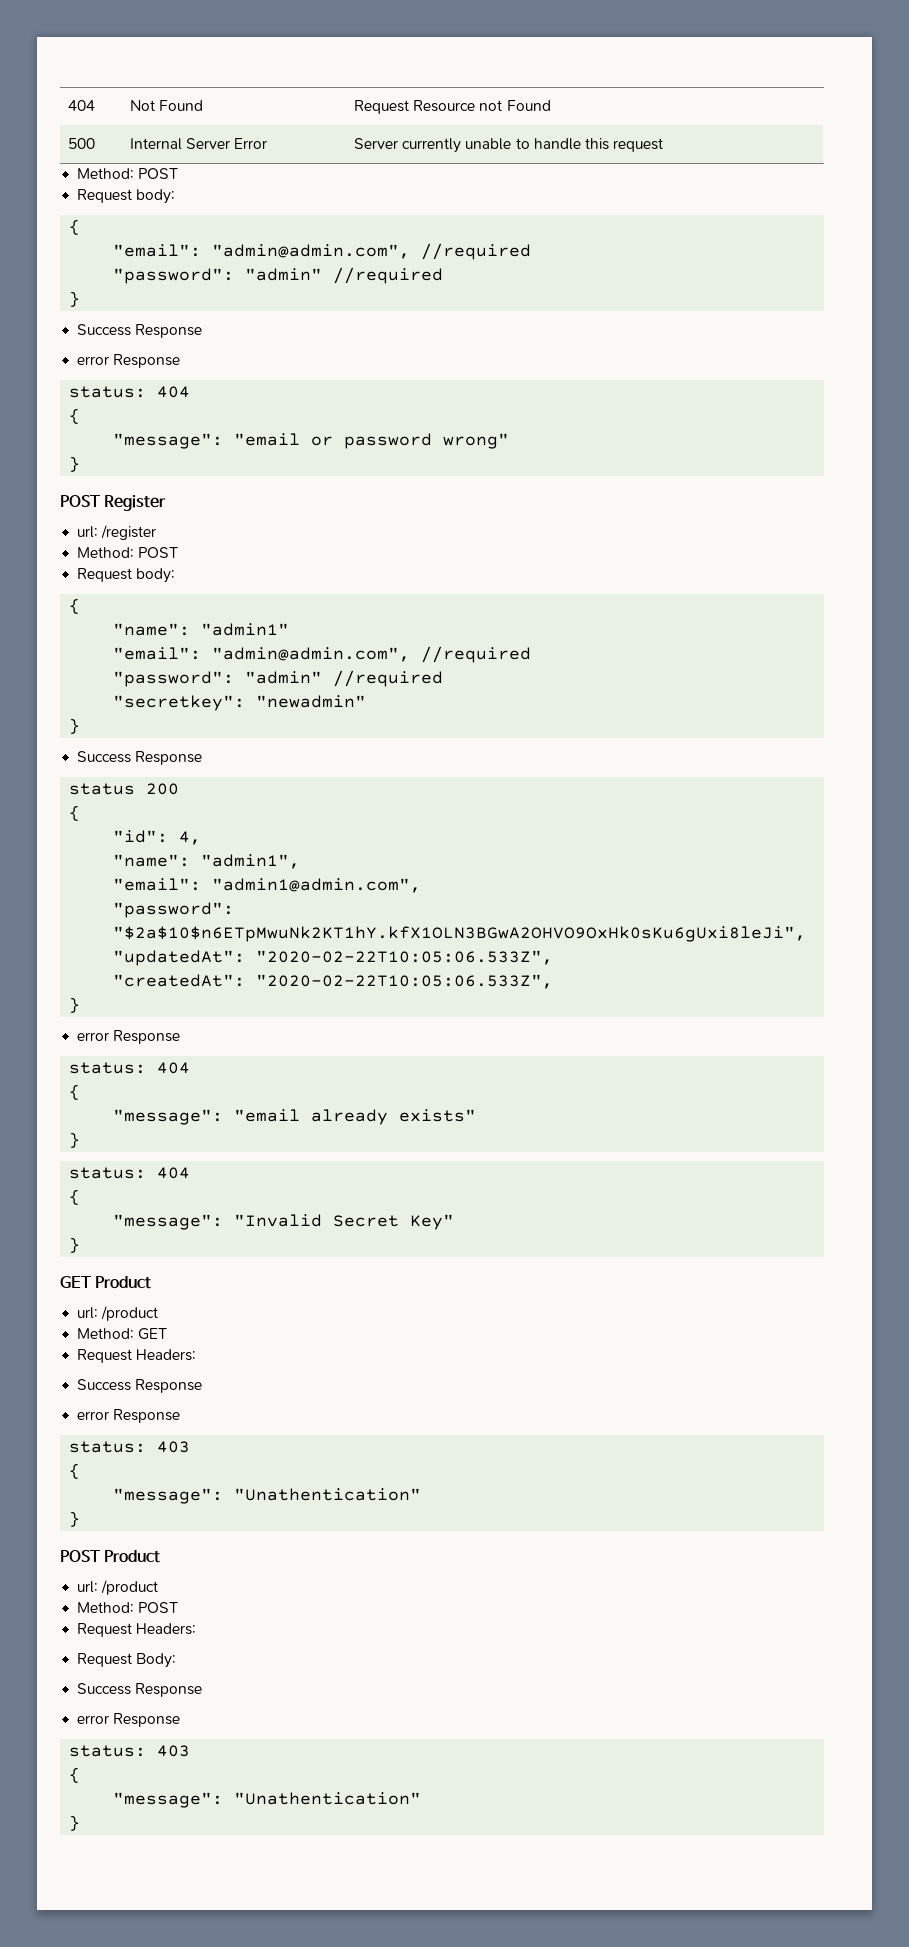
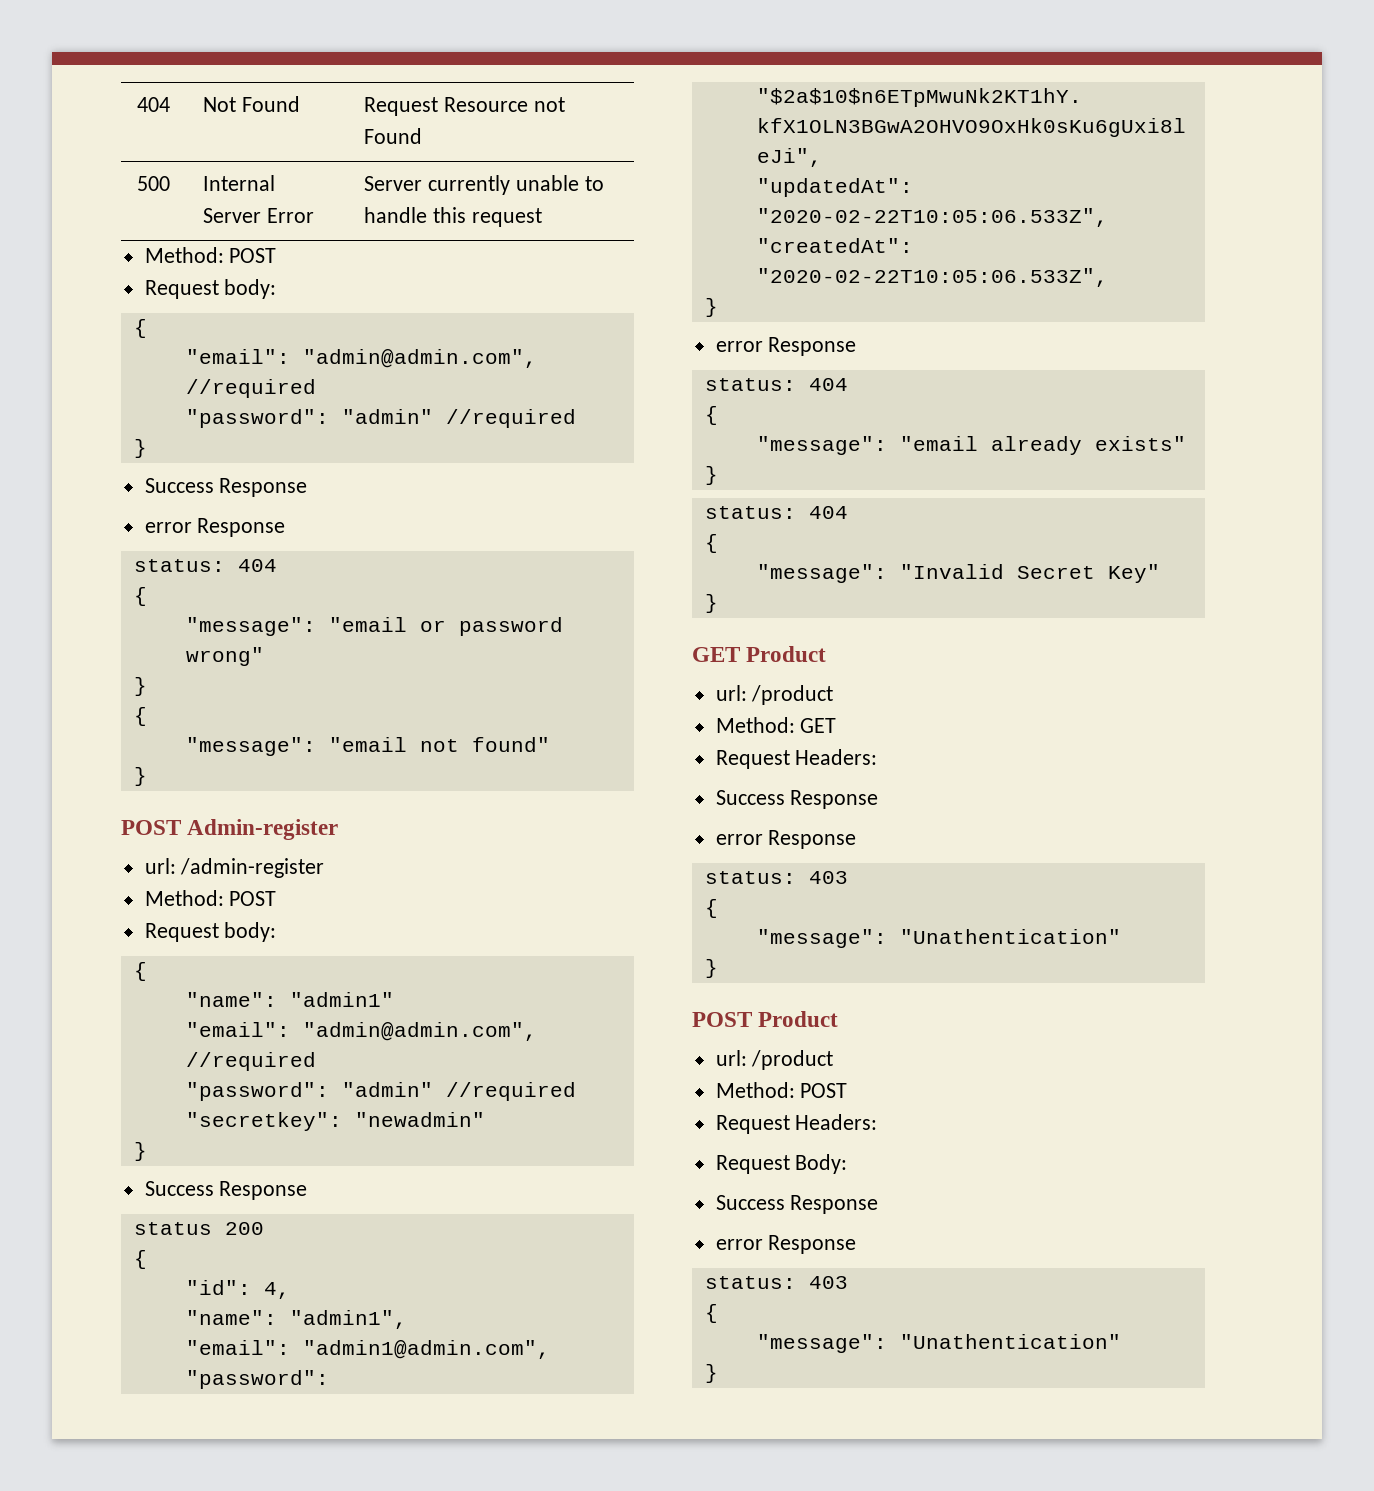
  "message": "email or password wrong"
  }
- POST Register
- url: /register
+ {
+ "message": "email not found"
+ }
+ POST Admin-register
+ url: /admin-register

